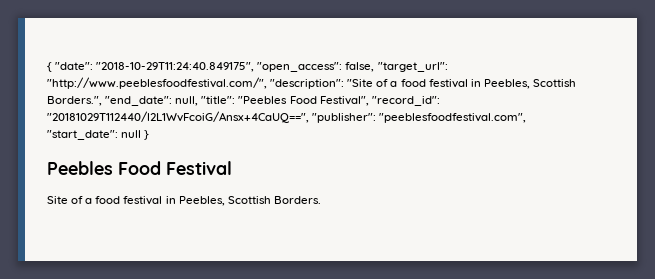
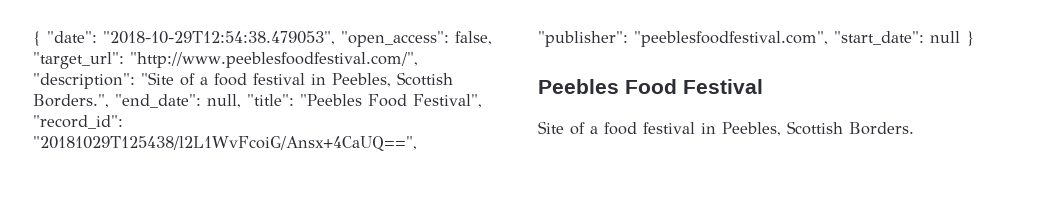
- { "date": "2018-10-29T11:24:40.849175", "open_access": false, "target_url": "http://www.peeblesfoodfestival.com/", "description": "Site of a food festival in Peebles, Scottish Borders.", "end_date": null, "title": "Peebles Food Festival", "record_id": "20181029T112440/l2L1WvFcoiG/Ansx+4CaUQ==", "publisher": "peeblesfoodfestival.com", "start_date": null }
+ { "date": "2018-10-29T12:54:38.479053", "open_access": false, "target_url": "http://www.peeblesfoodfestival.com/", "description": "Site of a food festival in Peebles, Scottish Borders.", "end_date": null, "title": "Peebles Food Festival", "record_id": "20181029T125438/l2L1WvFcoiG/Ansx+4CaUQ==", "publisher": "peeblesfoodfestival.com", "start_date": null }

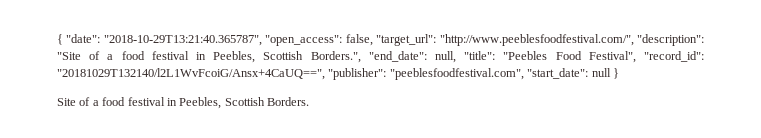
- { "date": "2018-10-29T12:54:38.479053", "open_access": false, "target_url": "http://www.peeblesfoodfestival.com/", "description": "Site of a food festival in Peebles, Scottish Borders.", "end_date": null, "title": "Peebles Food Festival", "record_id": "20181029T125438/l2L1WvFcoiG/Ansx+4CaUQ==", "publisher": "peeblesfoodfestival.com", "start_date": null }
+ { "date": "2018-10-29T13:21:40.365787", "open_access": false, "target_url": "http://www.peeblesfoodfestival.com/", "description": "Site of a food festival in Peebles, Scottish Borders.", "end_date": null, "title": "Peebles Food Festival", "record_id": "20181029T132140/l2L1WvFcoiG/Ansx+4CaUQ==", "publisher": "peeblesfoodfestival.com", "start_date": null }
- Peebles Food Festival

